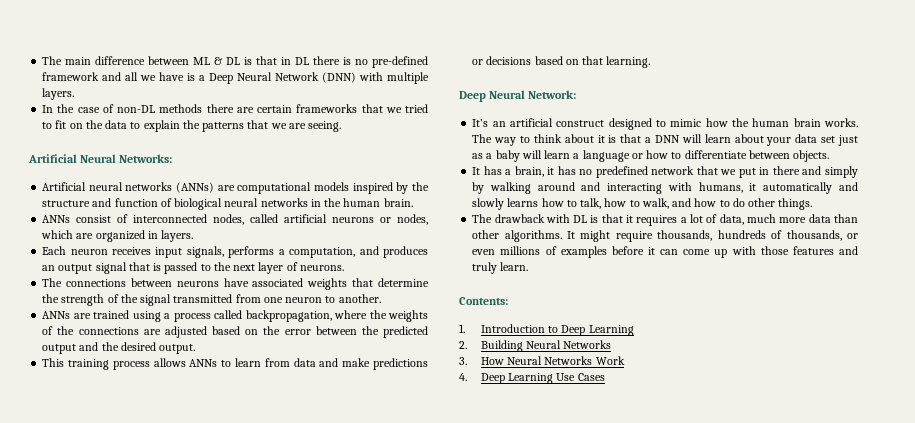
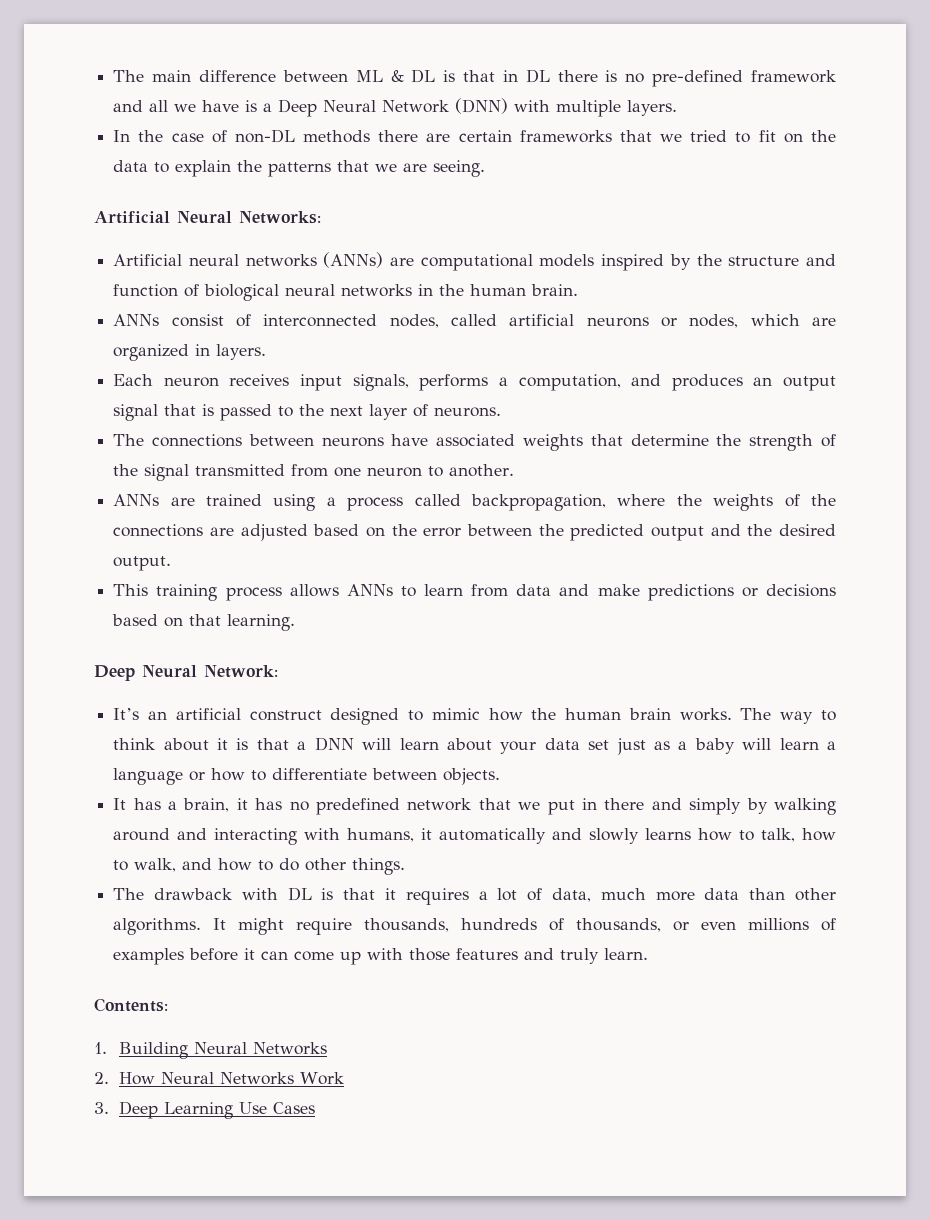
- 1. Introduction to Deep Learning
- 2. Building Neural Networks
+ 1. Building Neural Networks
- 3. How Neural Networks Work
+ 2. How Neural Networks Work
- 4. Deep Learning Use Cases
+ 3. Deep Learning Use Cases

